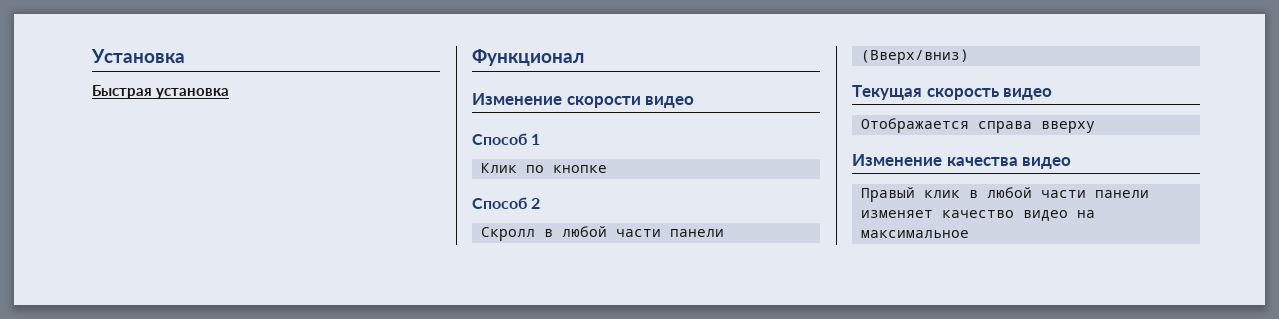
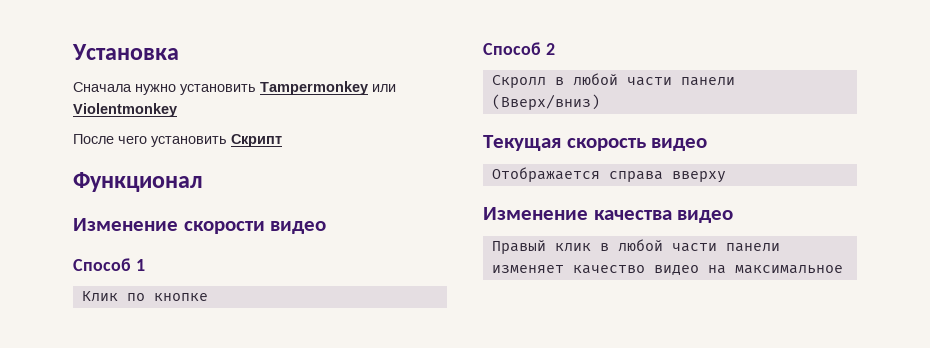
- Быстрая установка
+ Сначала нужно установить Tampermonkey или Violentmonkey
+ После чего установить Скрипт

